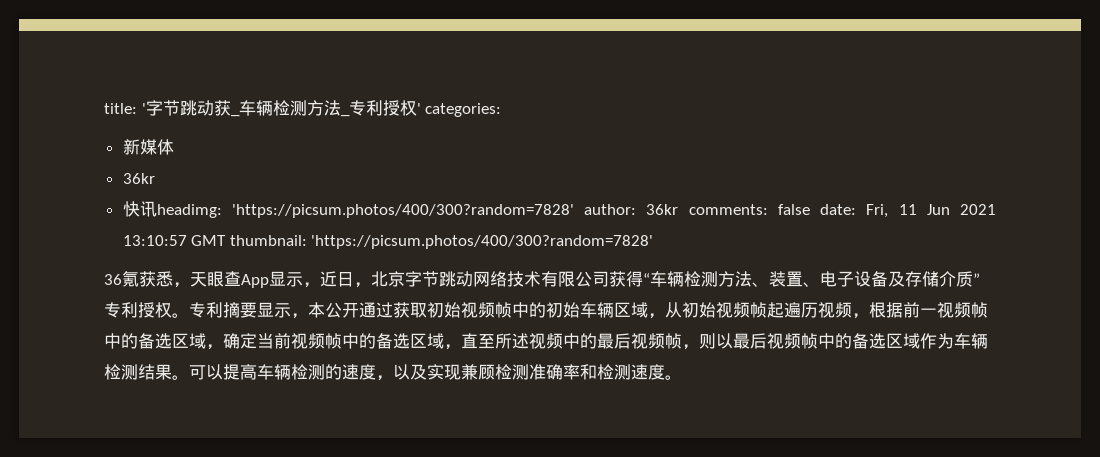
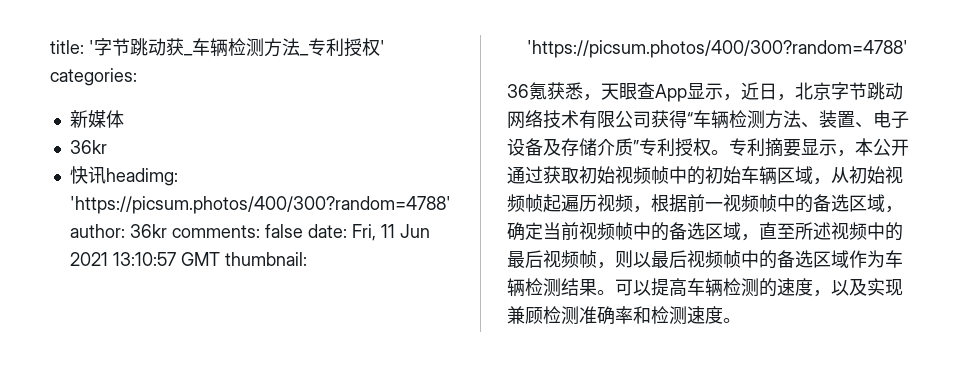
- 快讯headimg: 'https://picsum.photos/400/300?random=7828' author: 36kr comments: false date: Fri, 11 Jun 2021 13:10:57 GMT thumbnail: 'https://picsum.photos/400/300?random=7828'
+ 快讯headimg: 'https://picsum.photos/400/300?random=4788' author: 36kr comments: false date: Fri, 11 Jun 2021 13:10:57 GMT thumbnail: 'https://picsum.photos/400/300?random=4788'

